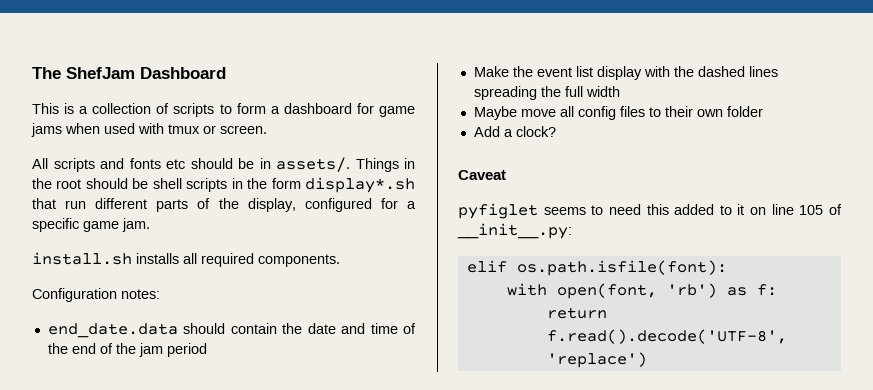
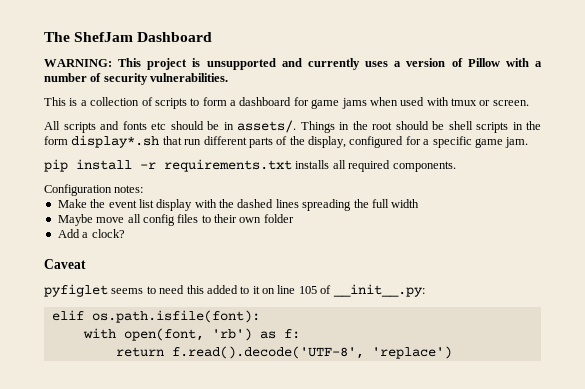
+ WARNING: This project is unsupported and currently uses a version of Pillow with a number of security vulnerabilities.
- install.sh installs all required components.
+ pip install -r requirements.txt installs all required components.
- end_date.data should contain the date and time of the end of the jam period

